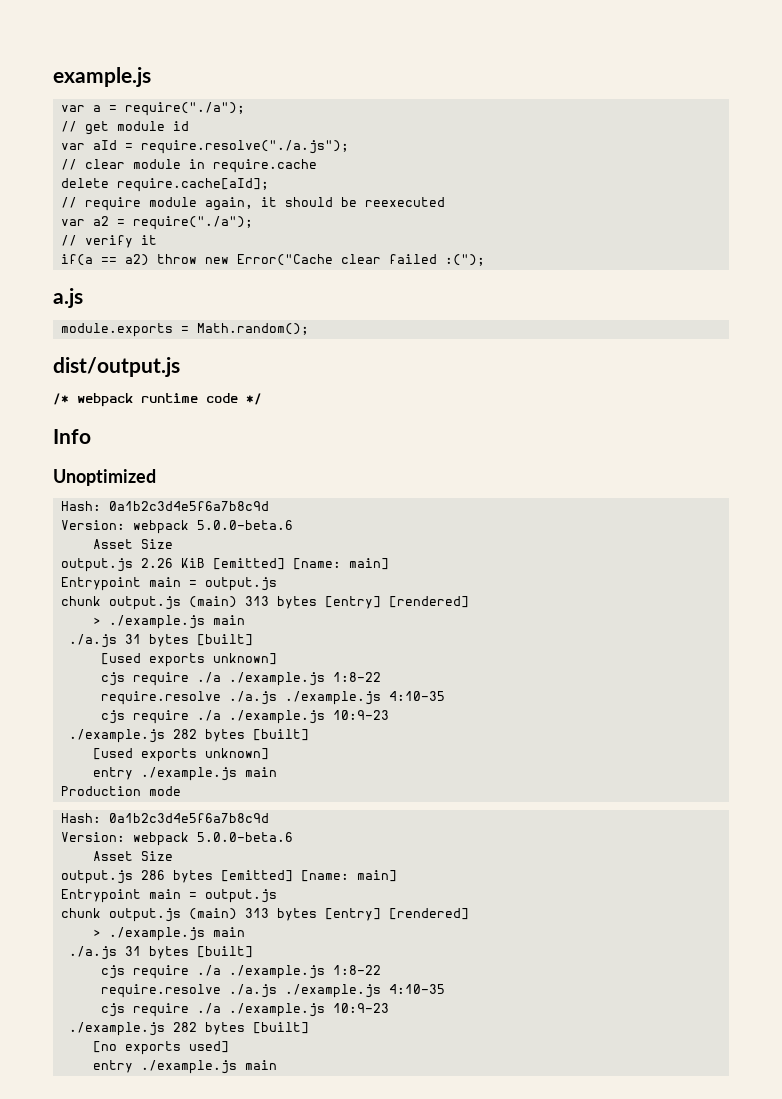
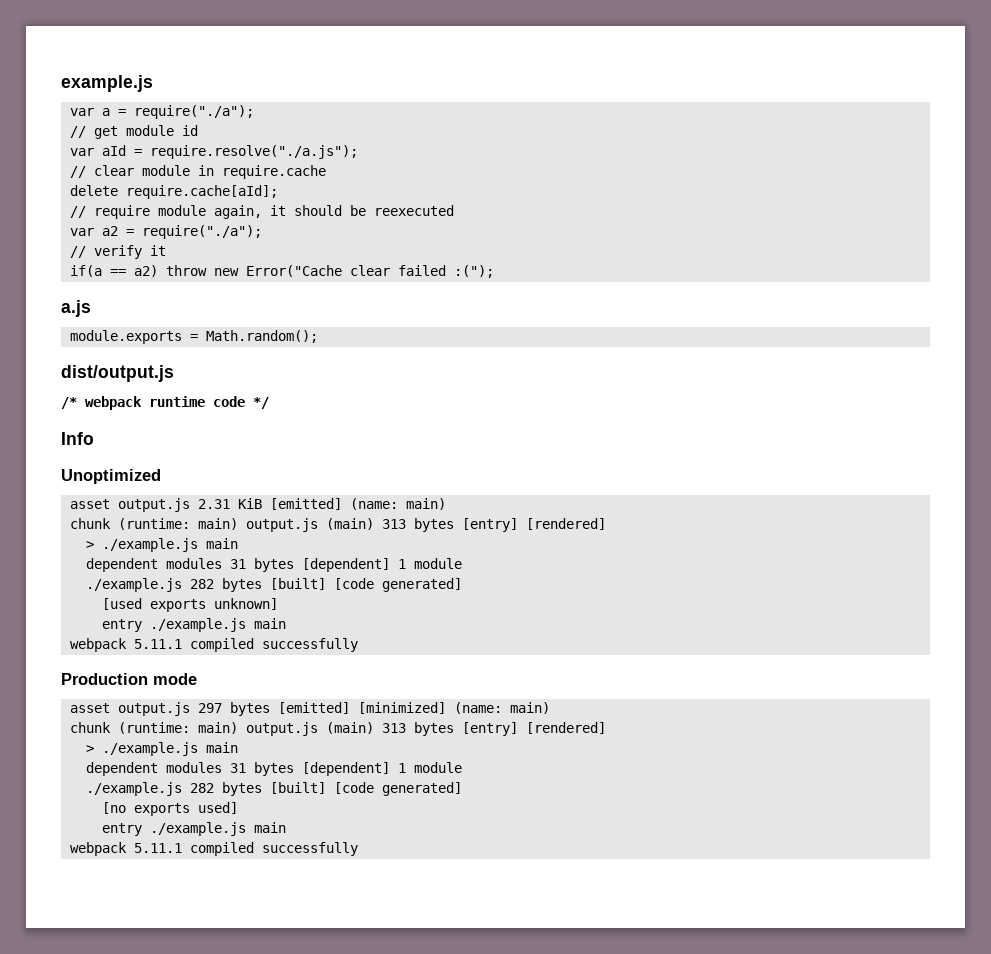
  Unoptimized
- Hash: 0a1b2c3d4e5f6a7b8c9d
- Version: webpack 5.0.0-beta.6
- Asset Size
- output.js 2.26 KiB [emitted] [name: main]
- Entrypoint main = output.js
- chunk output.js (main) 313 bytes [entry] [rendered]
+ asset output.js 2.31 KiB [emitted] (name: main)
+ chunk (runtime: main) output.js (main) 313 bytes [entry] [rendered]
  > ./example.js main
- ./a.js 31 bytes [built]
- [used exports unknown]
- cjs require ./a ./example.js 1:8-22
- require.resolve ./a.js ./example.js 4:10-35
- cjs require ./a ./example.js 10:9-23
- ./example.js 282 bytes [built]
+ dependent modules 31 bytes [dependent] 1 module
+ ./example.js 282 bytes [built] [code generated]
  [used exports unknown]
  entry ./example.js main
+ webpack 5.11.1 compiled successfully
  Production mode
- Hash: 0a1b2c3d4e5f6a7b8c9d
- Version: webpack 5.0.0-beta.6
- Asset Size
- output.js 286 bytes [emitted] [name: main]
- Entrypoint main = output.js
- chunk output.js (main) 313 bytes [entry] [rendered]
+ asset output.js 297 bytes [emitted] [minimized] (name: main)
+ chunk (runtime: main) output.js (main) 313 bytes [entry] [rendered]
  > ./example.js main
- ./a.js 31 bytes [built]
- cjs require ./a ./example.js 1:8-22
- require.resolve ./a.js ./example.js 4:10-35
- cjs require ./a ./example.js 10:9-23
- ./example.js 282 bytes [built]
+ dependent modules 31 bytes [dependent] 1 module
+ ./example.js 282 bytes [built] [code generated]
  [no exports used]
  entry ./example.js main
+ webpack 5.11.1 compiled successfully

